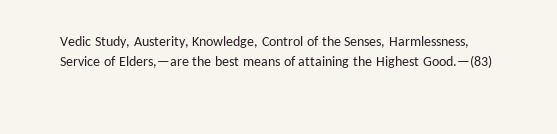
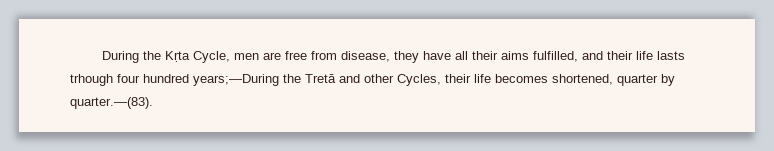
- Vedic Study, Austerity, Knowledge, Control of the Senses, Harmlessness, Service of Elders,—are the best means of attaining the Highest Good.—(83)
+ During the Kṛta Cycle, men are free from disease, they have all their aims fulfilled, and their life lasts trhough four hundred years;—During the Tretā and other Cycles, their life becomes shortened, quarter by quarter.—(83).

